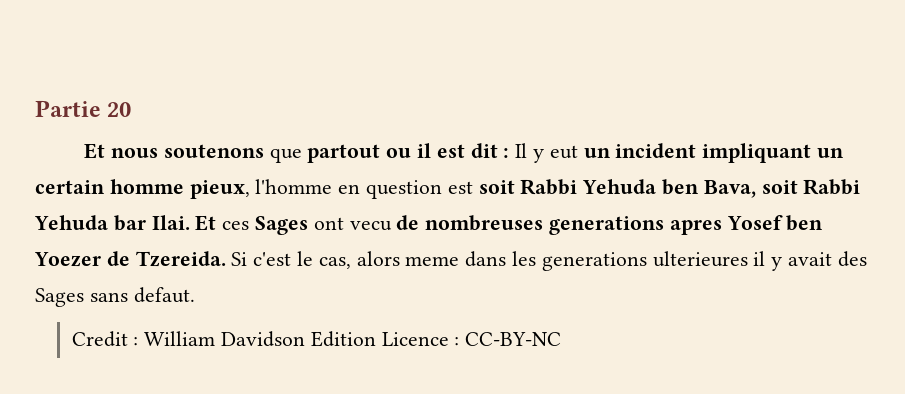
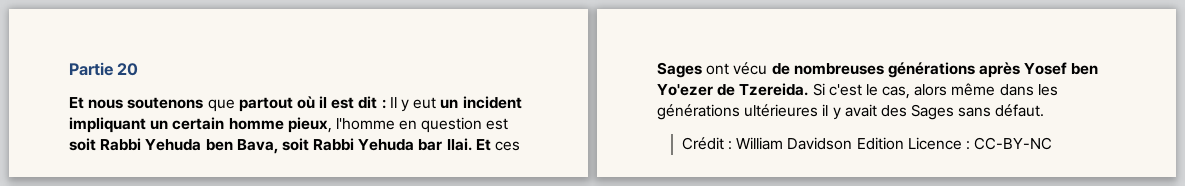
- Et nous soutenons que partout ou il est dit : Il y eut un incident impliquant un certain homme pieux, l'homme en question est soit Rabbi Yehuda ben Bava, soit Rabbi Yehuda bar Ilai.
+ Et nous soutenons que partout où il est dit : Il y eut un incident impliquant un certain homme pieux, l'homme en question est soit Rabbi Yehuda ben Bava, soit Rabbi Yehuda bar Ilai.
- Et ces Sages ont vecu de nombreuses generations apres Yosef ben Yoezer de Tzereida.
+ Et ces Sages ont vécu de nombreuses générations après Yosef ben Yo'ezer de Tzereida.
- Si c'est le cas, alors meme dans les generations ulterieures il y avait des Sages sans defaut.
- Credit : William Davidson Edition Licence : CC-BY-NC
+ Si c'est le cas, alors même dans les générations ultérieures il y avait des Sages sans défaut.
+ Crédit : William Davidson Edition Licence : CC-BY-NC

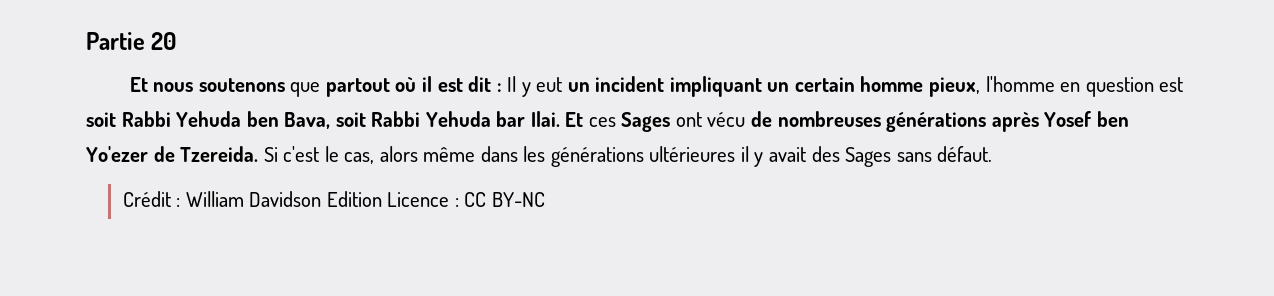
- Crédit : William Davidson Edition Licence : CC-BY-NC
+ Crédit : William Davidson Edition Licence : CC BY-NC

